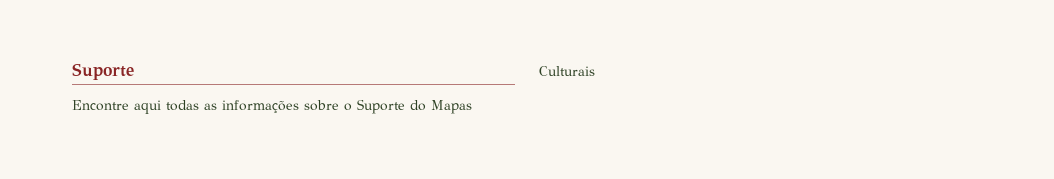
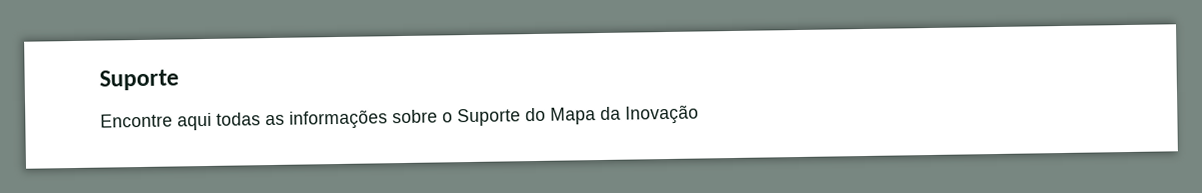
- Encontre aqui todas as informações sobre o Suporte do Mapas Culturais
+ Encontre aqui todas as informações sobre o Suporte do Mapa da Inovação

